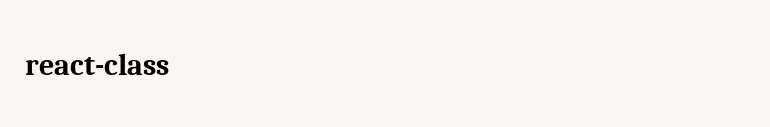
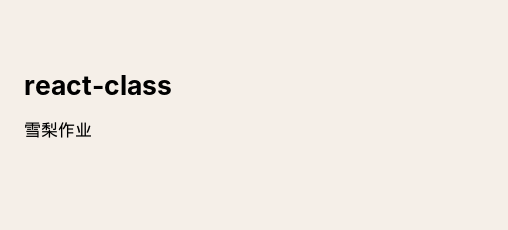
+ 雪梨作业

